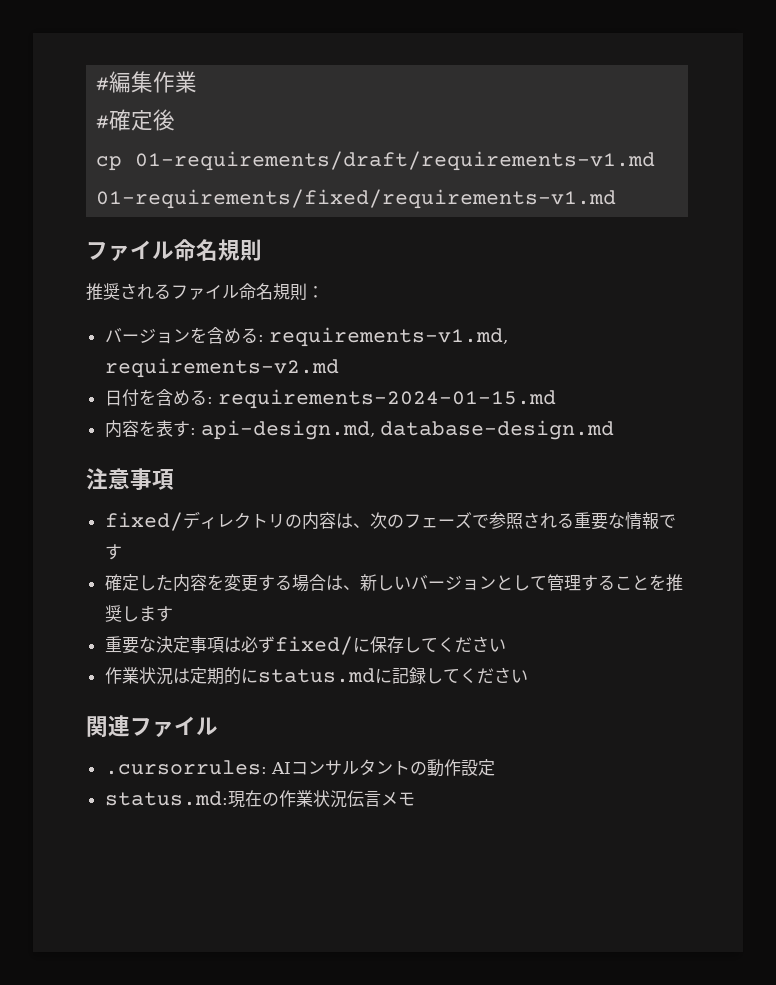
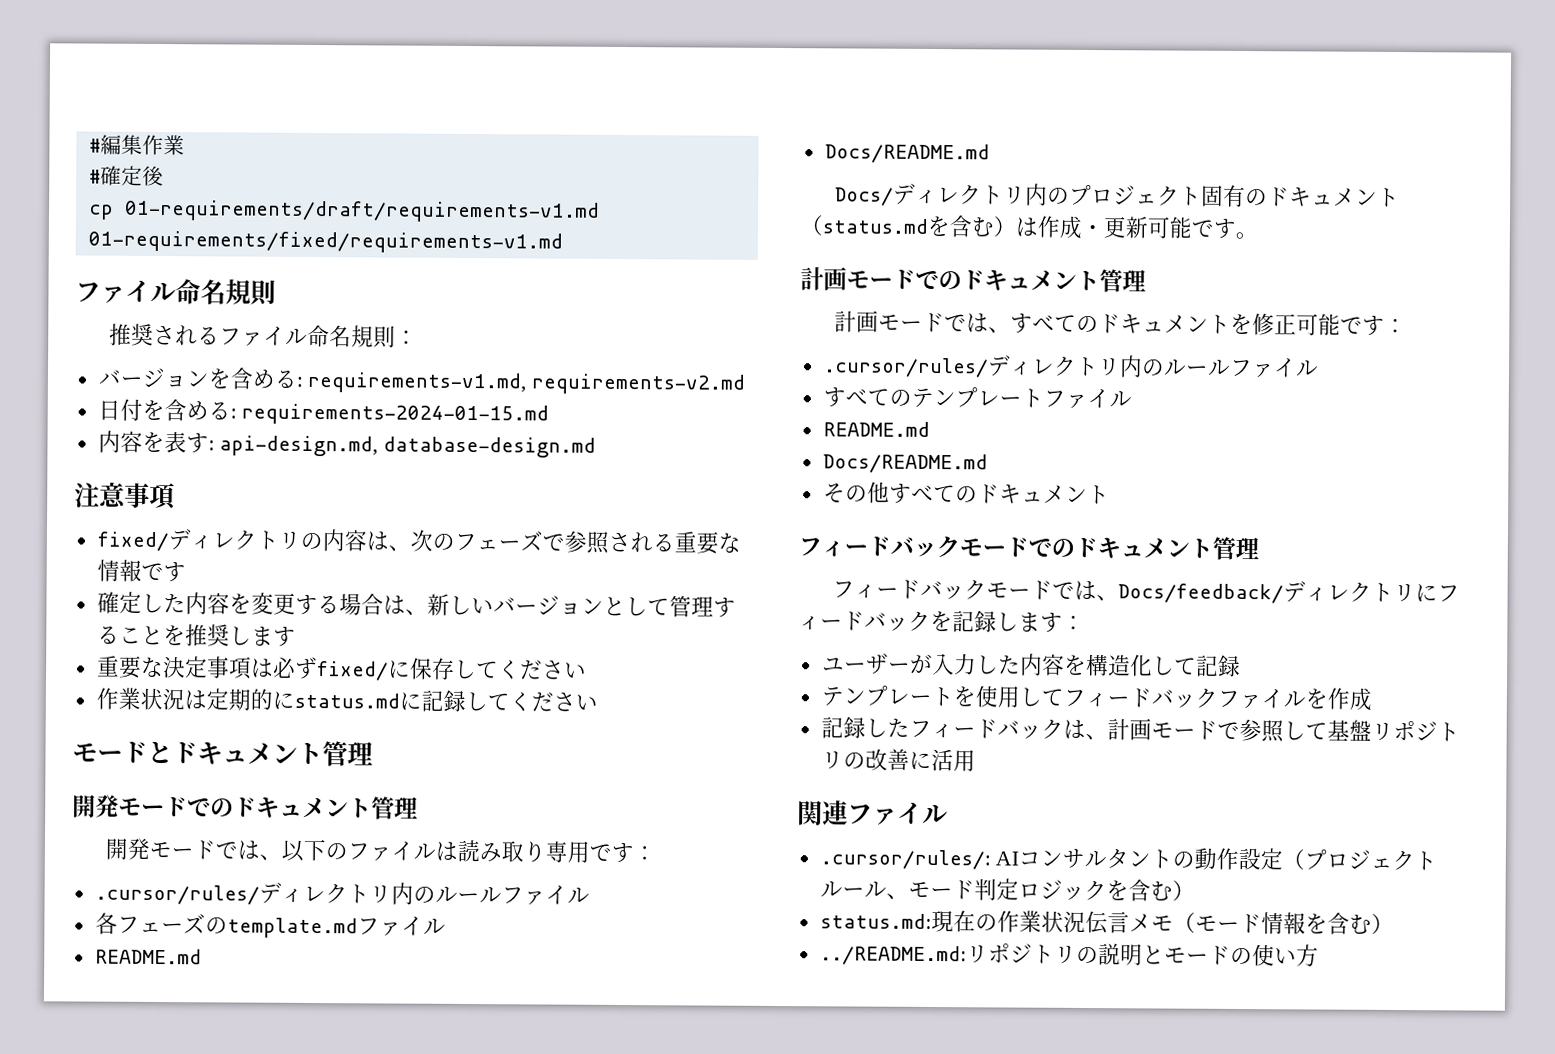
+ モードとドキュメント管理
+ 開発モードでのドキュメント管理
+ 開発モードでは、以下のファイルは読み取り専用です：
+ .cursor/rules/ディレクトリ内のルールファイル
+ 各フェーズのtemplate.mdファイル
+ README.md
+ Docs/README.md
+ Docs/ディレクトリ内のプロジェクト固有のドキュメント（status.mdを含む）は作成・更新可能です。
+ 計画モードでのドキュメント管理
+ 計画モードでは、すべてのドキュメントを修正可能です：
+ .cursor/rules/ディレクトリ内のルールファイル
+ すべてのテンプレートファイル
+ README.md
+ Docs/README.md
+ その他すべてのドキュメント
+ フィードバックモードでのドキュメント管理
+ フィードバックモードでは、Docs/feedback/ディレクトリにフィードバックを記録します：
+ ユーザーが入力した内容を構造化して記録
+ テンプレートを使用してフィードバックファイルを作成
+ 記録したフィードバックは、計画モードで参照して基盤リポジトリの改善に活用
- .cursorrules: AIコンサルタントの動作設定
+ .cursor/rules/: AIコンサルタントの動作設定（プロジェクトルール、モード判定ロジックを含む）
- status.md:現在の作業状況伝言メモ
+ status.md:現在の作業状況伝言メモ（モード情報を含む）
+ ../README.md:リポジトリの説明とモードの使い方

